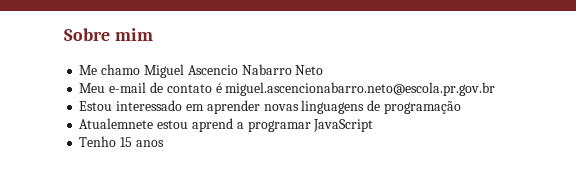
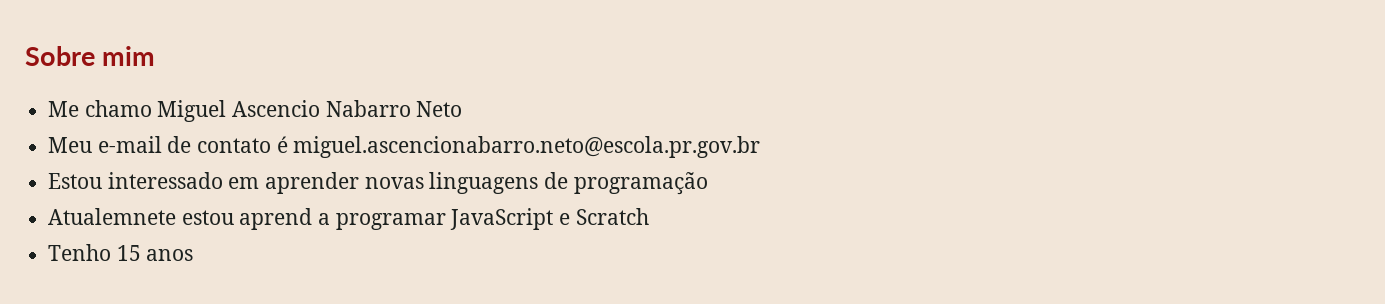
- Atualemnete estou aprend a programar JavaScript
+ Atualemnete estou aprend a programar JavaScript e Scratch

